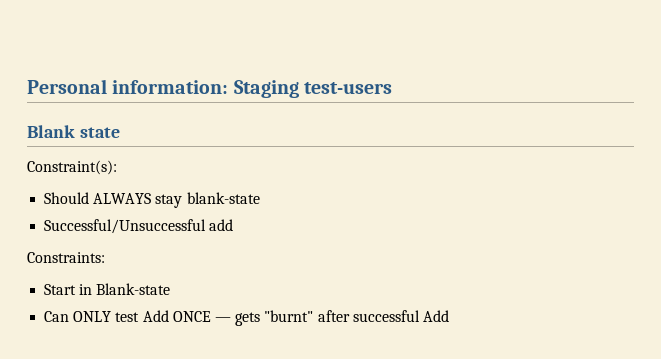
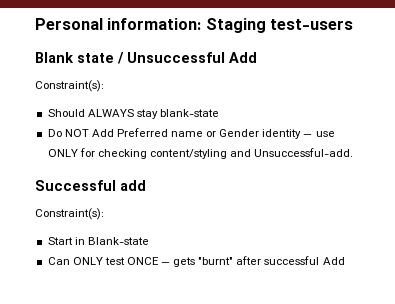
- Blank state
+ Blank state / Unsuccessful Add
- Successful/Unsuccessful add
- Constraints:
+ Do NOT Add Preferred name or Gender identity — use ONLY for checking content/styling and Unsuccessful-add.
+ Successful add
+ Constraint(s):
- Can ONLY test Add ONCE — gets "burnt" after successful Add
+ Can ONLY test ONCE — gets "burnt" after successful Add

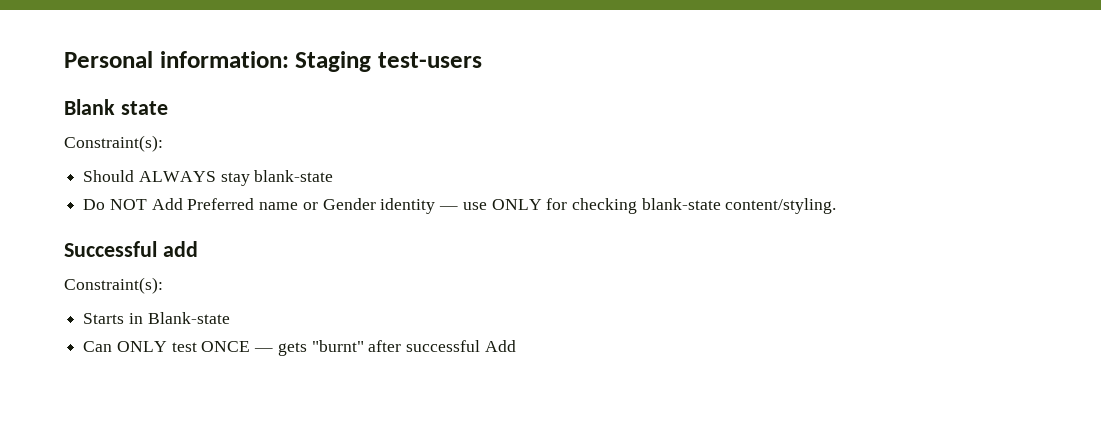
- Blank state / Unsuccessful Add
+ Blank state
- Do NOT Add Preferred name or Gender identity — use ONLY for checking content/styling and Unsuccessful-add.
+ Do NOT Add Preferred name or Gender identity — use ONLY for checking blank-state content/styling.
- Start in Blank-state
+ Starts in Blank-state

